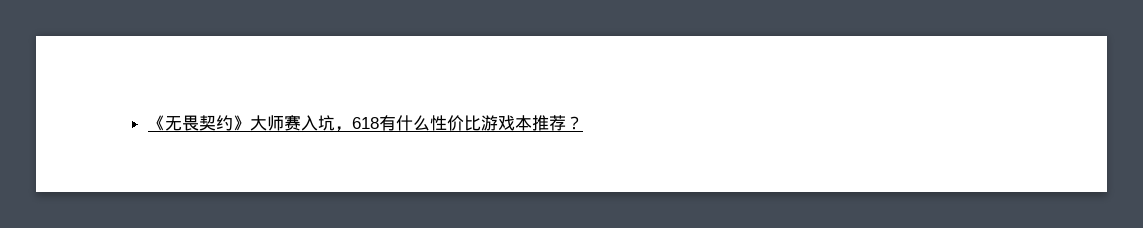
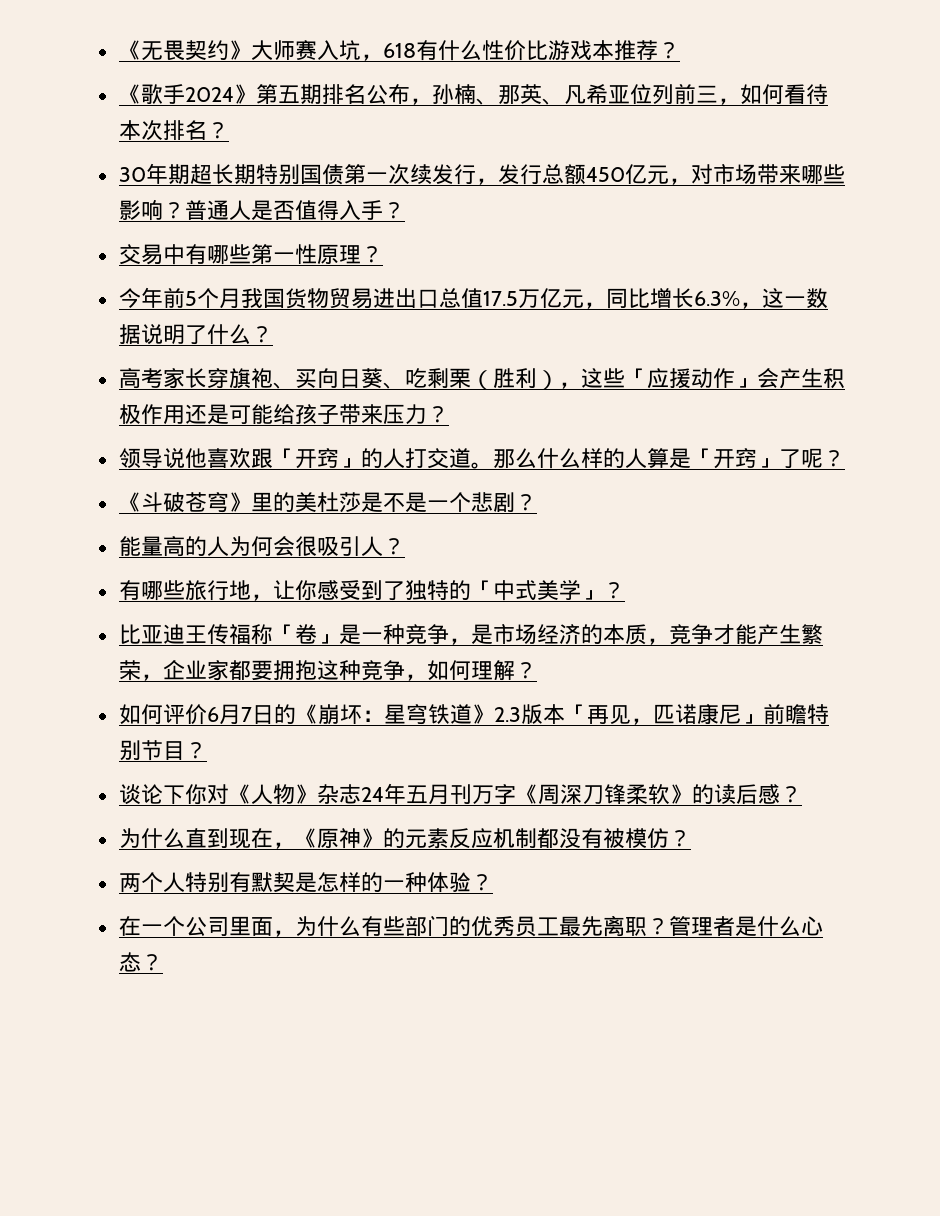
+ 《歌手2024》第五期排名公布，孙楠、那英、凡希亚位列前三，如何看待本次排名？
+ 30年期超长期特别国债第一次续发行，发行总额450亿元，对市场带来哪些影响？普通人是否值得入手？
+ 交易中有哪些第一性原理？
+ 今年前5个月我国货物贸易进出口总值17.5万亿元，同比增长6.3%，这一数据说明了什么？
+ 高考家长穿旗袍、买向日葵、吃剩栗（胜利），这些「应援动作」会产生积极作用还是可能给孩子带来压力？
+ 领导说他喜欢跟「开窍」的人打交道。那么什么样的人算是「开窍」了呢？
+ 《斗破苍穹》里的美杜莎是不是一个悲剧？
+ 能量高的人为何会很吸引人？
+ 有哪些旅行地，让你感受到了独特的「中式美学」？
+ 比亚迪王传福称「卷」是一种竞争，是市场经济的本质，竞争才能产生繁荣，企业家都要拥抱这种竞争，如何理解？
+ 如何评价6月7日的《崩坏：星穹铁道》2.3版本「再见，匹诺康尼」前瞻特别节目？
+ 谈论下你对《人物》杂志24年五月刊万字《周深刀锋柔软》的读后感？
+ 为什么直到现在，《原神》的元素反应机制都没有被模仿？
+ 两个人特别有默契是怎样的一种体验？
+ 在一个公司里面，为什么有些部门的优秀员工最先离职？管理者是什么心态？

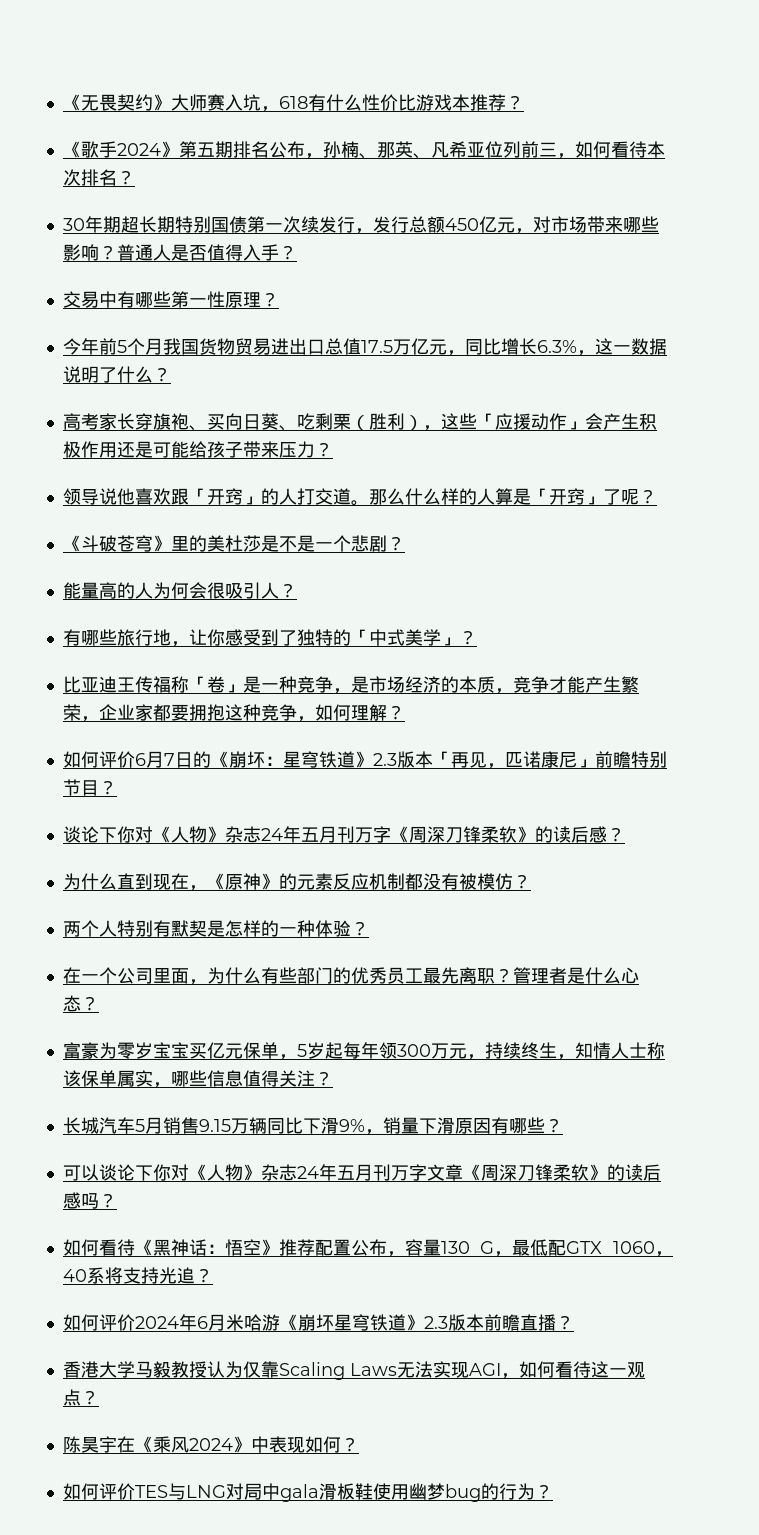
+ 富豪为零岁宝宝买亿元保单，5岁起每年领300万元，持续终生，知情人士称该保单属实，哪些信息值得关注？
+ 长城汽车5月销售9.15万辆同比下滑9%，销量下滑原因有哪些？
+ 可以谈论下你对《人物》杂志24年五月刊万字文章《周深刀锋柔软》的读后感吗？
+ 如何看待《黑神话：悟空》推荐配置公布，容量130 G，最低配GTX 1060，40系将支持光追？
+ 如何评价2024年6月米哈游《崩坏星穹铁道》2.3版本前瞻直播？
+ 香港大学马毅教授认为仅靠Scaling Laws无法实现AGI，如何看待这一观点？
+ 陈昊宇在《乘风2024》中表现如何？
+ 如何评价TES与LNG对局中gala滑板鞋使用幽梦bug的行为？

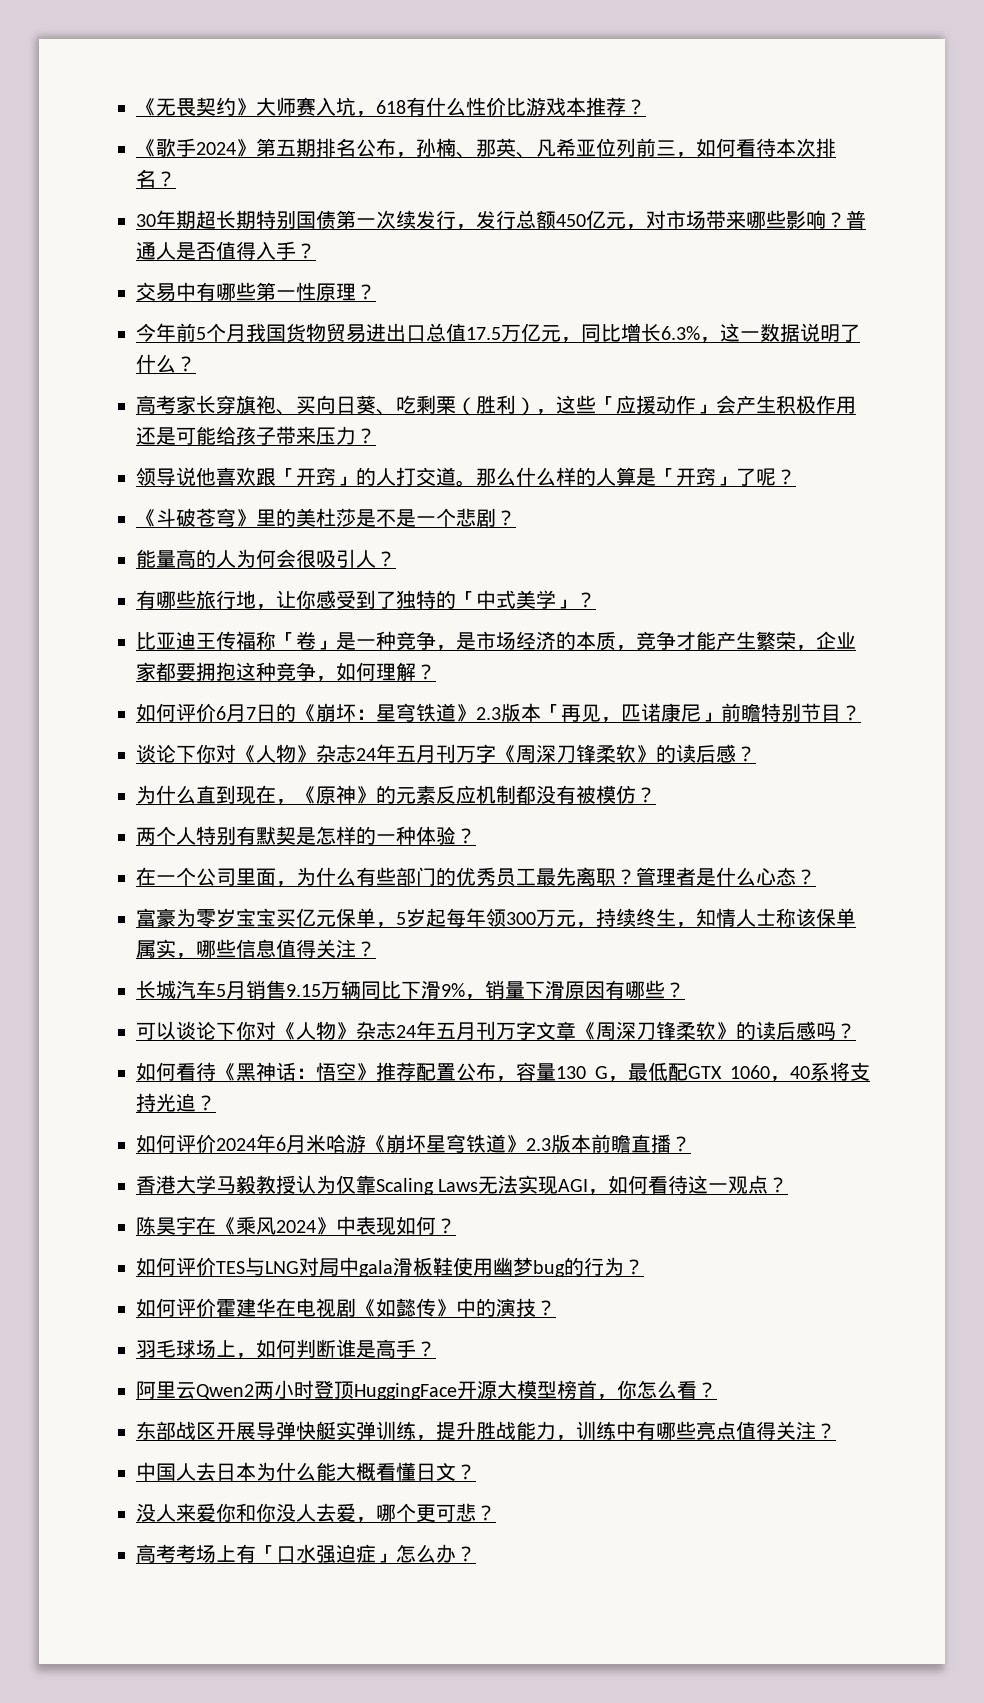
+ 如何评价霍建华在电视剧《如懿传》中的演技？
+ 羽毛球场上，如何判断谁是高手？
+ 阿里云Qwen2两小时登顶HuggingFace开源大模型榜首，你怎么看？
+ 东部战区开展导弹快艇实弹训练，提升胜战能力，训练中有哪些亮点值得关注？
+ 中国人去日本为什么能大概看懂日文？
+ 没人来爱你和你没人去爱，哪个更可悲？
+ 高考考场上有「口水强迫症」怎么办？

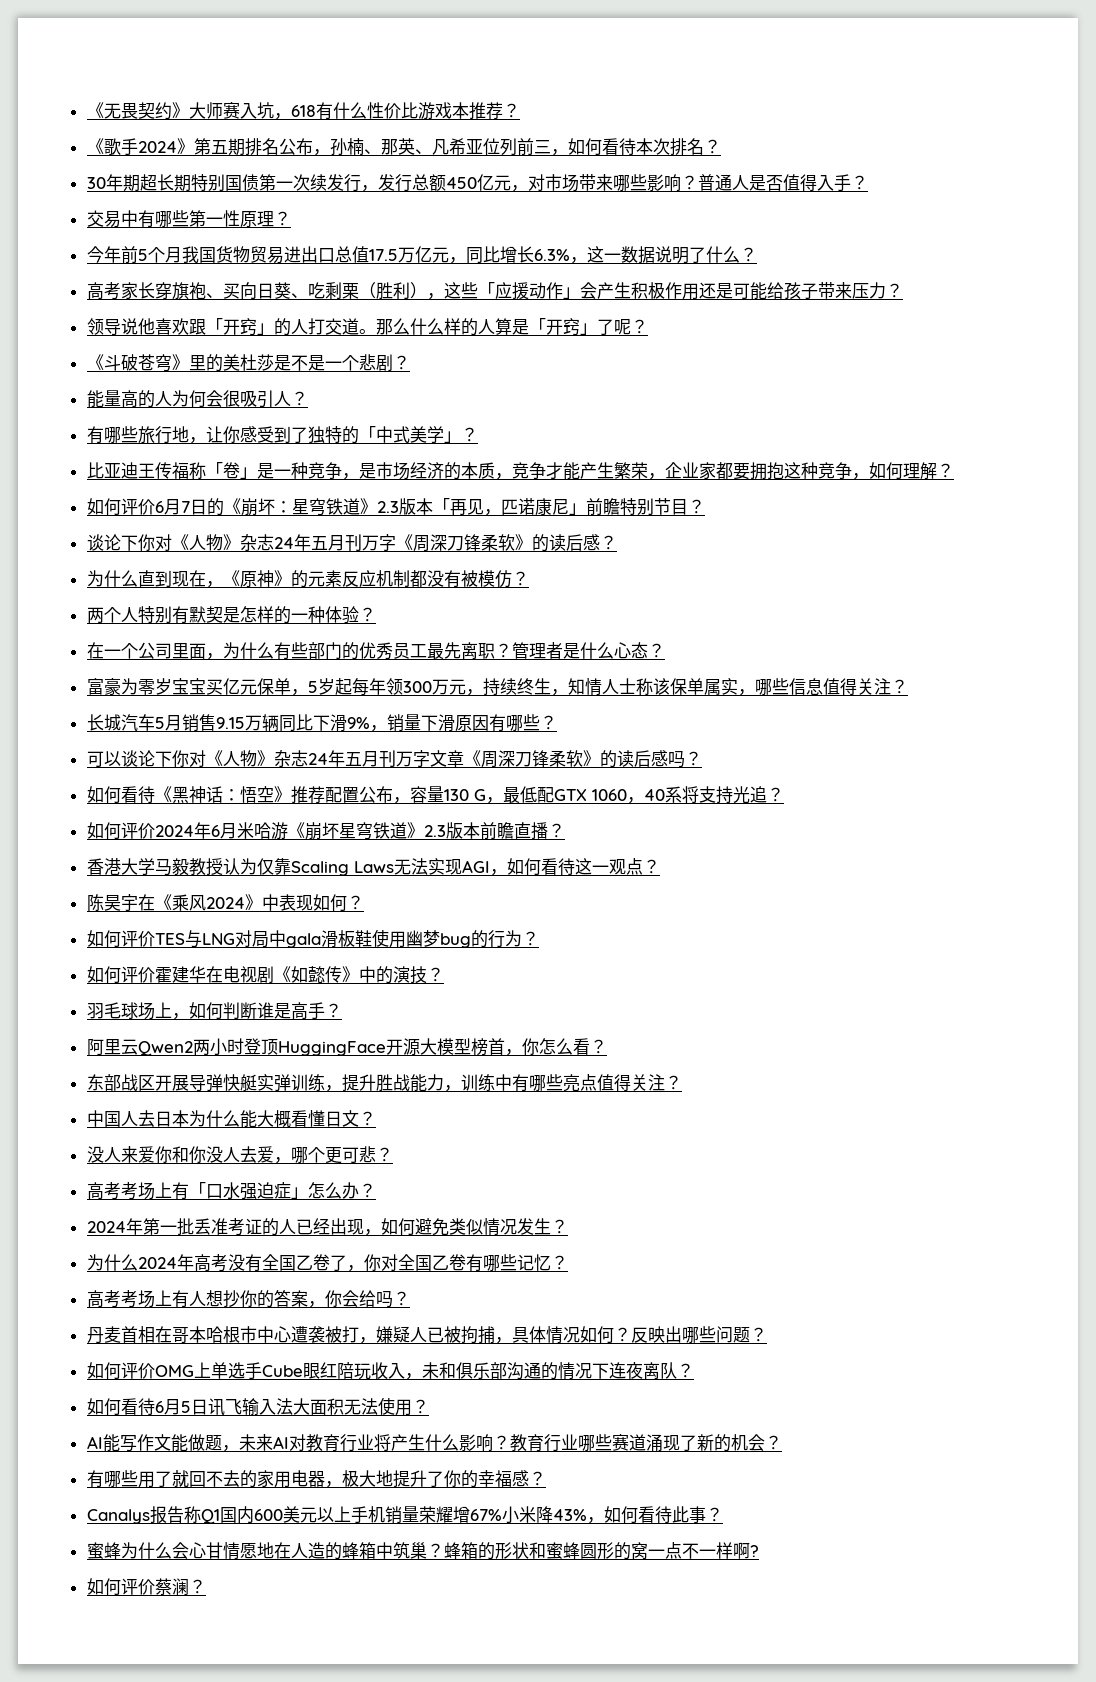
+ 2024年第一批丢准考证的人已经出现，如何避免类似情况发生？
+ 为什么2024年高考没有全国乙卷了，你对全国乙卷有哪些记忆？
+ 高考考场上有人想抄你的答案，你会给吗？
+ 丹麦首相在哥本哈根市中心遭袭被打，嫌疑人已被拘捕，具体情况如何？反映出哪些问题？
+ 如何评价OMG上单选手Cube眼红陪玩收入，未和俱乐部沟通的情况下连夜离队？
+ 如何看待6月5日讯飞输入法大面积无法使用？
+ AI能写作文能做题，未来AI对教育行业将产生什么影响？教育行业哪些赛道涌现了新的机会？
+ 有哪些用了就回不去的家用电器，极大地提升了你的幸福感？
+ Canalys报告称Q1国内600美元以上手机销量荣耀增67%小米降43%，如何看待此事？
+ 蜜蜂为什么会心甘情愿地在人造的蜂箱中筑巢？蜂箱的形状和蜜蜂圆形的窝一点不一样啊?
+ 如何评价蔡澜？

